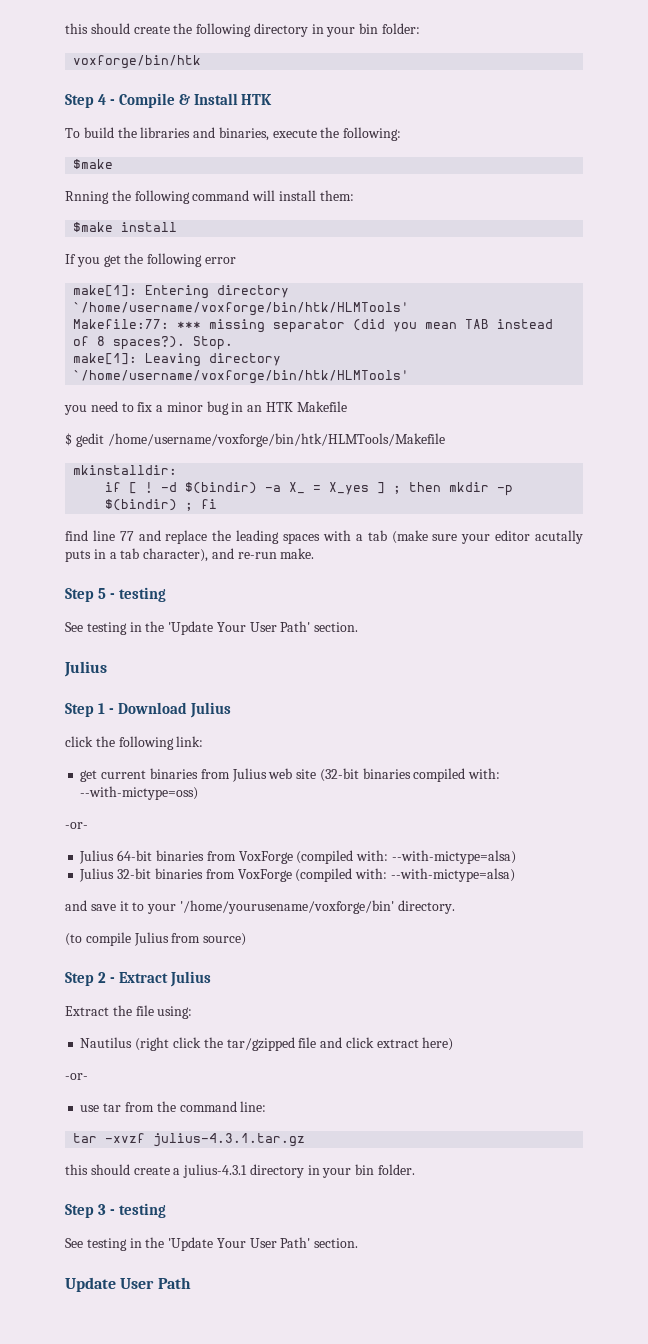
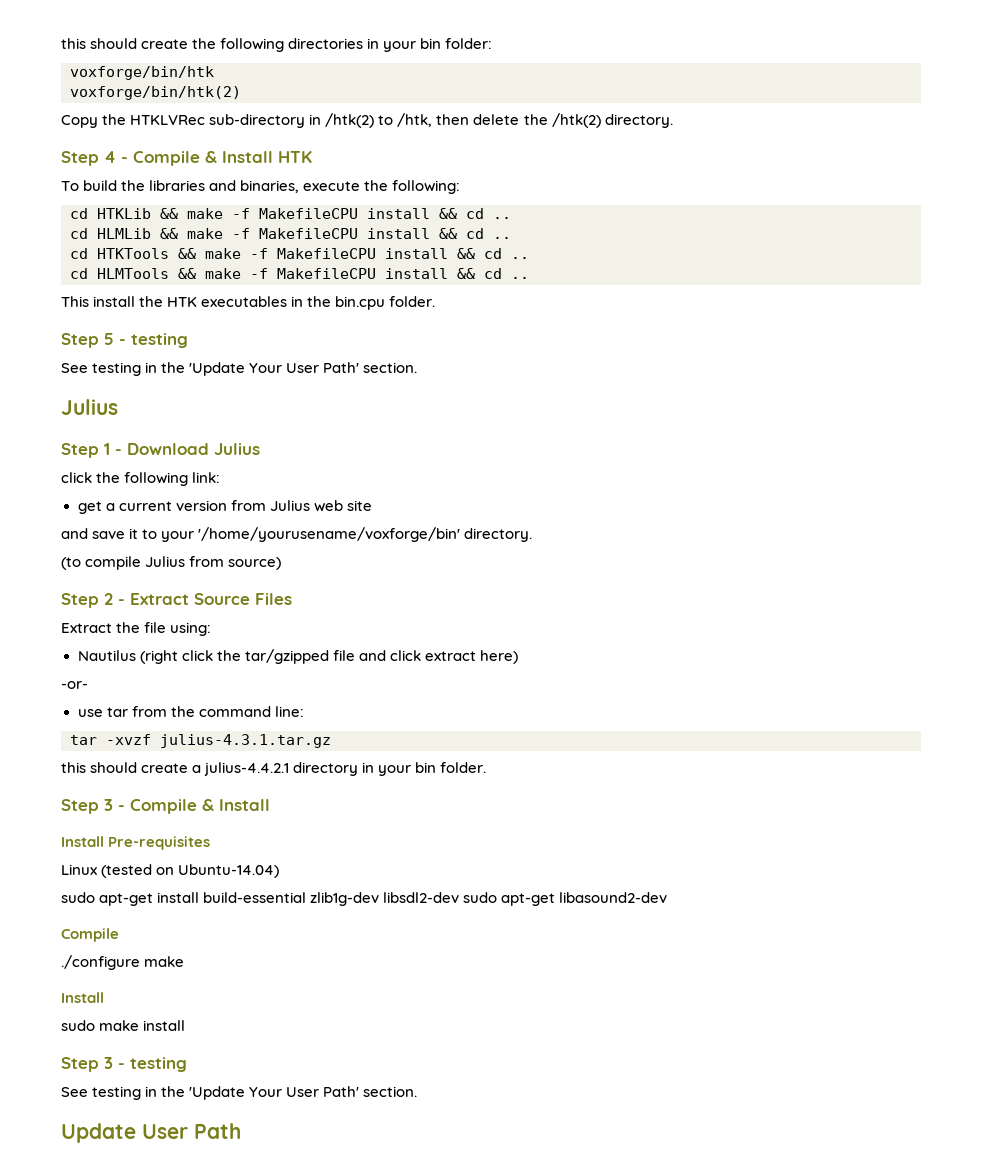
- this should create the following directory in your bin folder:
+ this should create the following directories in your bin folder:
+ voxforge/bin/htk(2)
+ Copy the HTKLVRec sub-directory in /htk(2) to /htk, then delete the /htk(2) directory.
  To build the libraries and binaries, execute the following:
- $make
- Rnning the following command will install them:
- $make install
- If you get the following error
- make[1]: Entering directory `/home/username/voxforge/bin/htk/HLMTools'
- Makefile:77: *** missing separator (did you mean TAB instead of 8 spaces?). Stop.
- make[1]: Leaving directory `/home/username/voxforge/bin/htk/HLMTools'
- you need to fix a minor bug in an HTK Makefile
- $ gedit /home/username/voxforge/bin/htk/HLMTools/Makefile
- mkinstalldir:
- if [ ! -d $(bindir) -a X_ = X_yes ] ; then mkdir -p $(bindir) ; fi
- find line 77 and replace the leading spaces with a tab (make sure your editor acutally puts in a tab character), and re-run make.
+ cd HTKLib && make -f MakefileCPU install && cd ..
+ cd HLMLib && make -f MakefileCPU install && cd ..
+ cd HTKTools && make -f MakefileCPU install && cd ..
+ cd HLMTools && make -f MakefileCPU install && cd ..
+ This install the HTK executables in the bin.cpu folder.
- get current binaries from Julius web site (32-bit binaries compiled with: --with-mictype=oss)
- -or-
- Julius 64-bit binaries from VoxForge (compiled with: --with-mictype=alsa)
- Julius 32-bit binaries from VoxForge (compiled with: --with-mictype=alsa)
+ get a current version from Julius web site
- Step 2 - Extract Julius
+ Step 2 - Extract Source Files
- this should create a julius-4.3.1 directory in your bin folder.
+ this should create a julius-4.4.2.1 directory in your bin folder.
+ Step 3 - Compile & Install
+ Install Pre-requisites
+ Linux (tested on Ubuntu-14.04)
+ sudo apt-get install build-essential zlib1g-dev libsdl2-dev sudo apt-get libasound2-dev
+ Compile
+ ./configure make
+ Install
+ sudo make install

